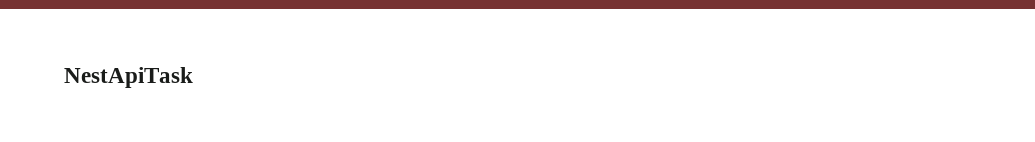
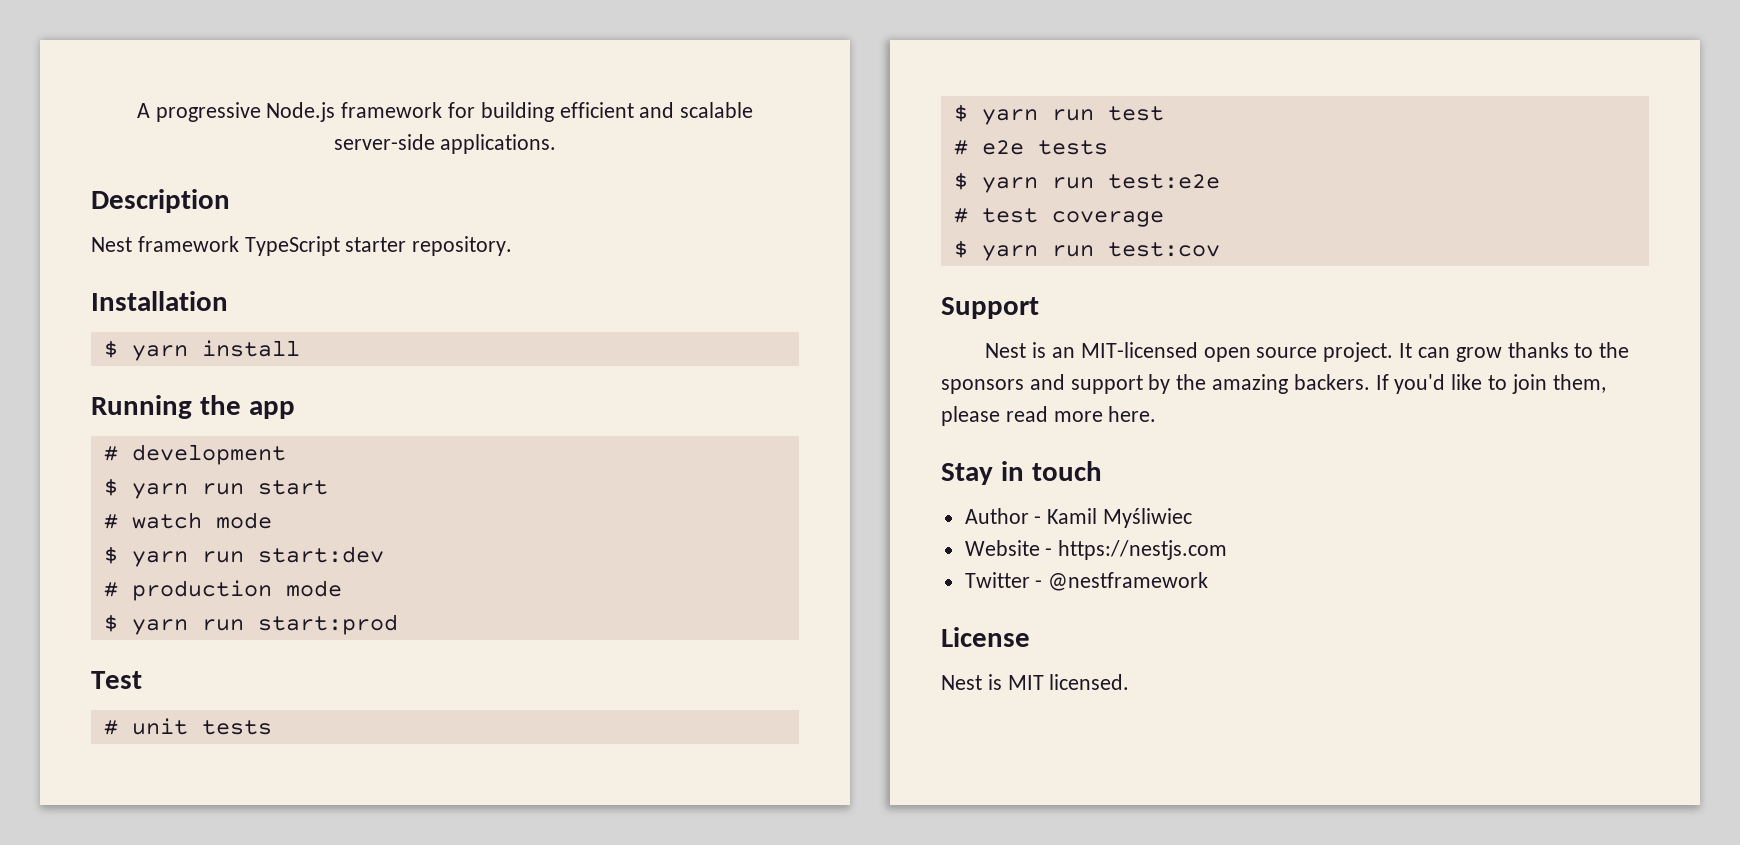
- NestApiTask
+ A progressive Node.js framework for building efficient and scalable server-side applications.
+ Description
+ Nest framework TypeScript starter repository.
+ Installation
+ $ yarn install
+ Running the app
+ # development
+ $ yarn run start
+ # watch mode
+ $ yarn run start:dev
+ # production mode
+ $ yarn run start:prod
+ Test
+ # unit tests
+ $ yarn run test
+ # e2e tests
+ $ yarn run test:e2e
+ # test coverage
+ $ yarn run test:cov
+ Support
+ Nest is an MIT-licensed open source project. It can grow thanks to the sponsors and support by the amazing backers. If you'd like to join them, please read more here.
+ Stay in touch
+ Author - Kamil Myśliwiec
+ Website - https://nestjs.com
+ Twitter - @nestframework
+ License
+ Nest is MIT licensed.

